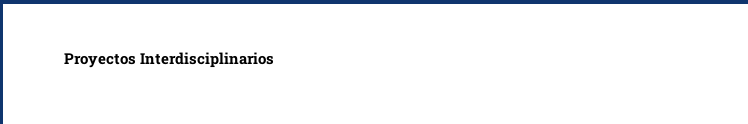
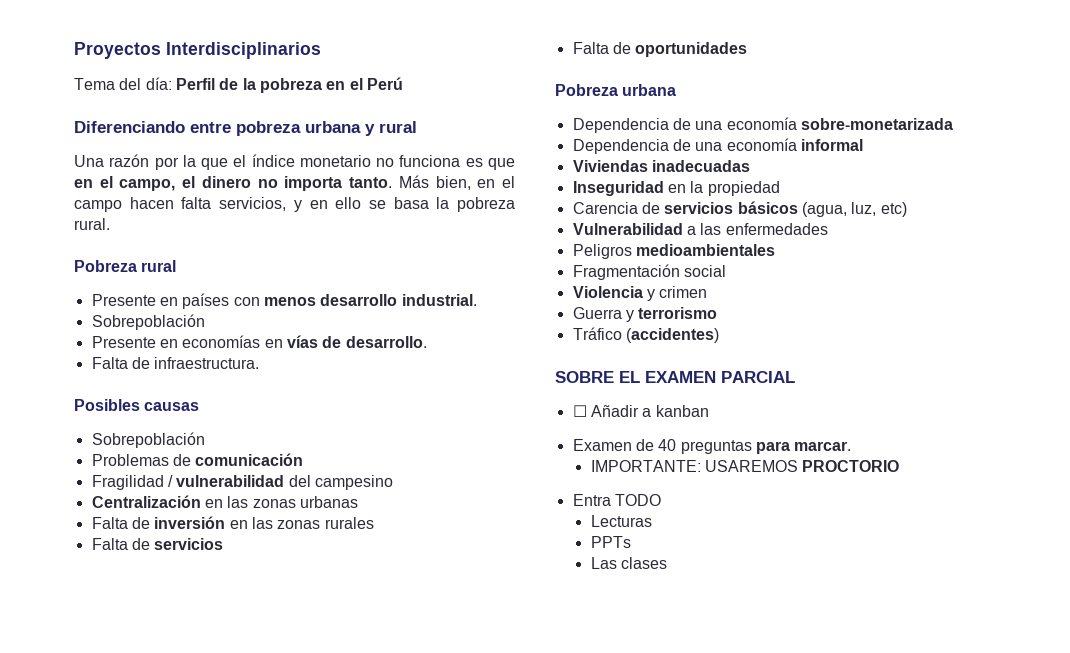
+ Tema del día: Perfil de la pobreza en el Perú
+ Diferenciando entre pobreza urbana y rural
+ Una razón por la que el índice monetario no funciona es que en el campo, el dinero no importa tanto. Más bien, en el campo hacen falta servicios, y en ello se basa la pobreza rural.
+ Pobreza rural
+ Presente en países con menos desarrollo industrial.
+ Sobrepoblación
+ Presente en economías en vías de desarrollo.
+ Falta de infraestructura.
+ Posibles causas
+ Sobrepoblación
+ Problemas de comunicación
+ Fragilidad / vulnerabilidad del campesino
+ Centralización en las zonas urbanas
+ Falta de inversión en las zonas rurales
+ Falta de servicios
+ Falta de oportunidades
+ Pobreza urbana
+ Dependencia de una economía sobre-monetarizada
+ Dependencia de una economía informal
+ Viviendas inadecuadas
+ Inseguridad en la propiedad
+ Carencia de servicios básicos (agua, luz, etc)
+ Vulnerabilidad a las enfermedades
+ Peligros medioambientales
+ Fragmentación social
+ Violencia y crimen
+ Guerra y terrorismo
+ Tráfico (accidentes)
+ SOBRE EL EXAMEN PARCIAL
+ ☐ Añadir a kanban
+ Examen de 40 preguntas para marcar.
+ IMPORTANTE: USAREMOS PROCTORIO
+ Entra TODO
+ Lecturas
+ PPTs
+ Las clases

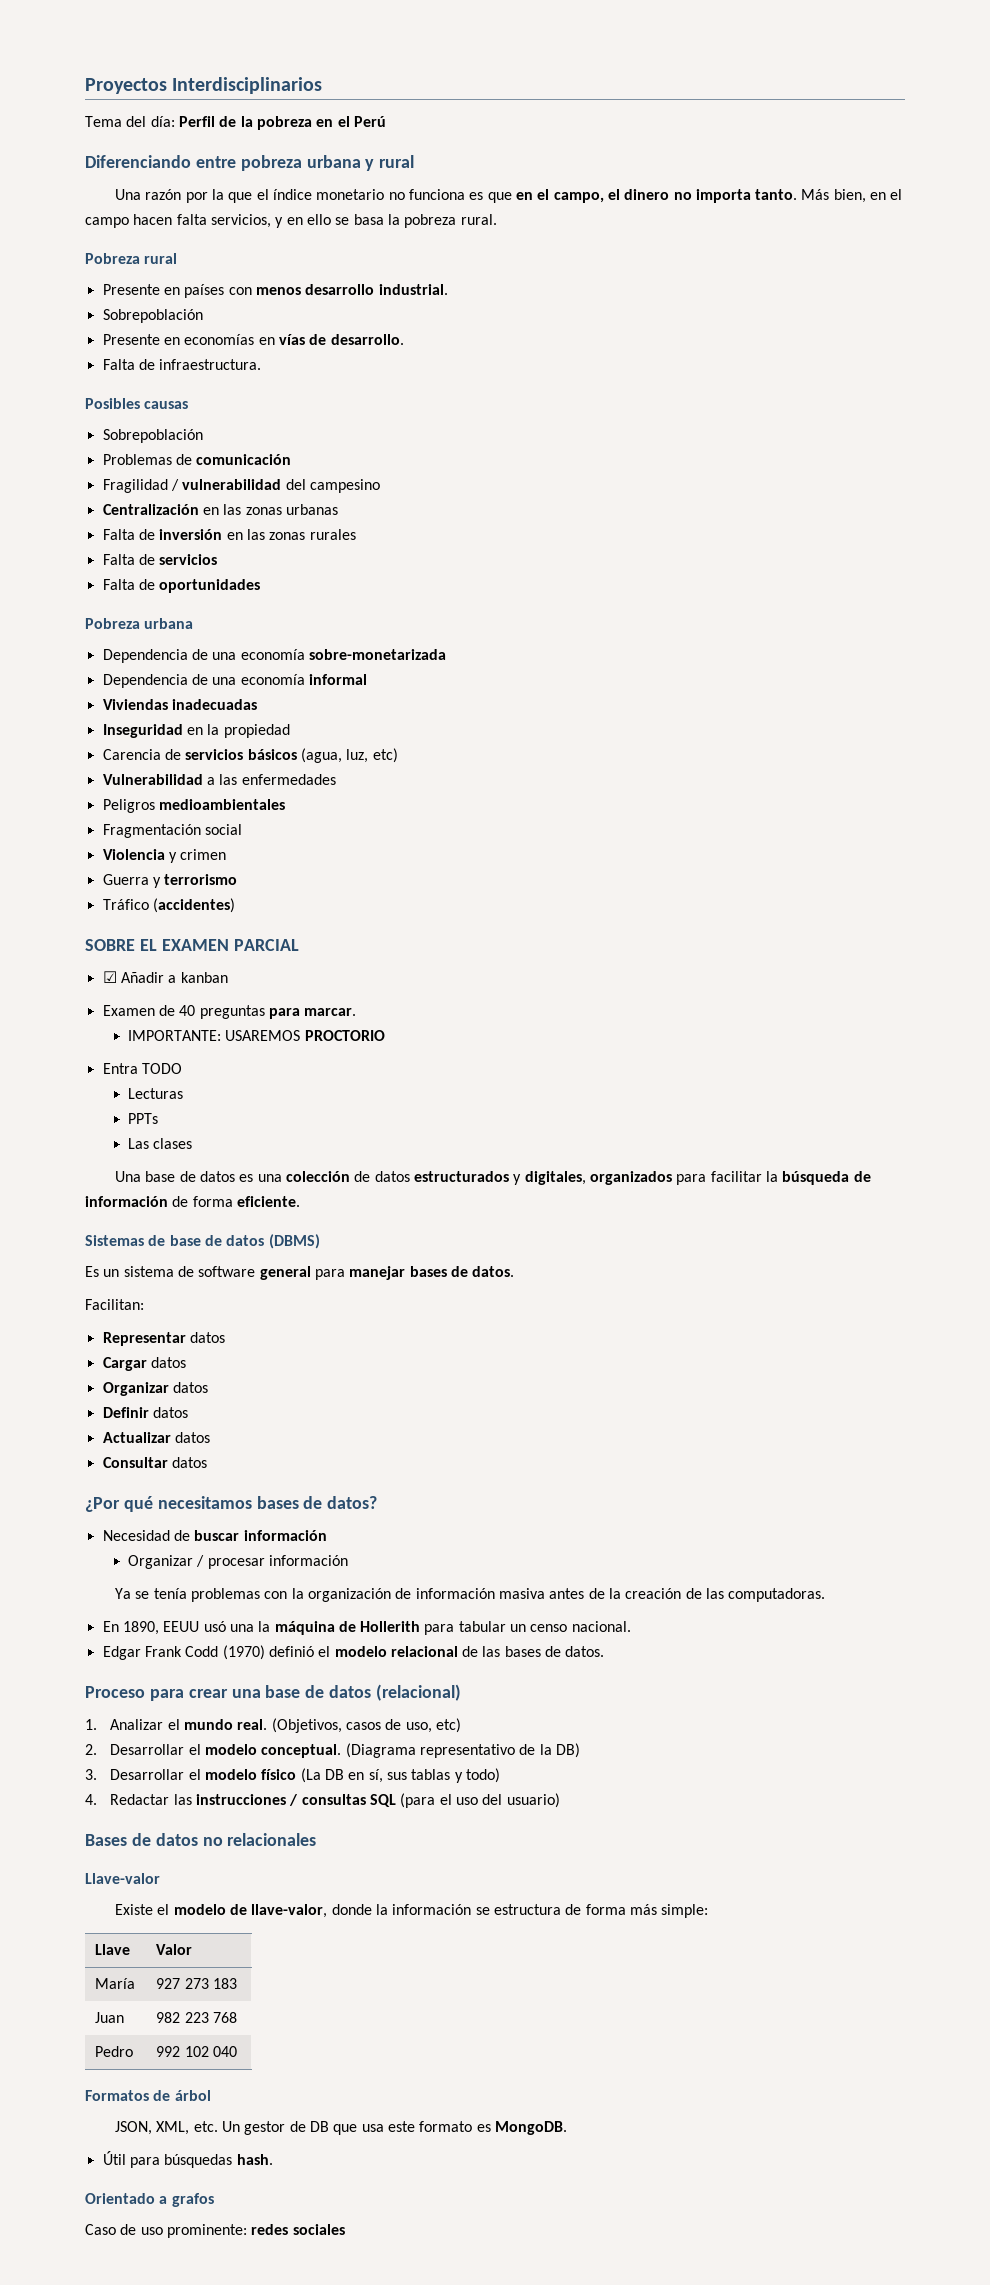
- ☐ Añadir a kanban
+ ☑ Añadir a kanban
+ Una base de datos es una colección de datos estructurados y digitales, organizados para facilitar la búsqueda de información de forma eficiente.
+ Sistemas de base de datos (DBMS)
+ Es un sistema de software general para manejar bases de datos.
+ Facilitan:
+ Representar datos
+ Cargar datos
+ Organizar datos
+ Definir datos
+ Actualizar datos
+ Consultar datos
+ ¿Por qué necesitamos bases de datos?
+ Necesidad de buscar información
+ Organizar / procesar información
+ Ya se tenía problemas con la organización de información masiva antes de la creación de las computadoras.
+ En 1890, EEUU usó una la máquina de Hollerith para tabular un censo nacional.
+ Edgar Frank Codd (1970) definió el modelo relacional de las bases de datos.
+ Proceso para crear una base de datos (relacional)
+ 1. Analizar el mundo real. (Objetivos, casos de uso, etc)
+ 2. Desarrollar el modelo conceptual. (Diagrama representativo de la DB)
+ 3. Desarrollar el modelo físico (La DB en sí, sus tablas y todo)
+ 4. Redactar las instrucciones / consultas SQL (para el uso del usuario)
+ Bases de datos no relacionales
+ Llave-valor
+ Existe el modelo de llave-valor, donde la información se estructura de forma más simple:
+ Llave | Valor
+ María | 927 273 183
+ Juan | 982 223 768
+ Pedro | 992 102 040
+ Formatos de árbol
+ JSON, XML, etc. Un gestor de DB que usa este formato es MongoDB.
+ Útil para búsquedas hash.
+ Orientado a grafos
+ Caso de uso prominente: redes sociales

